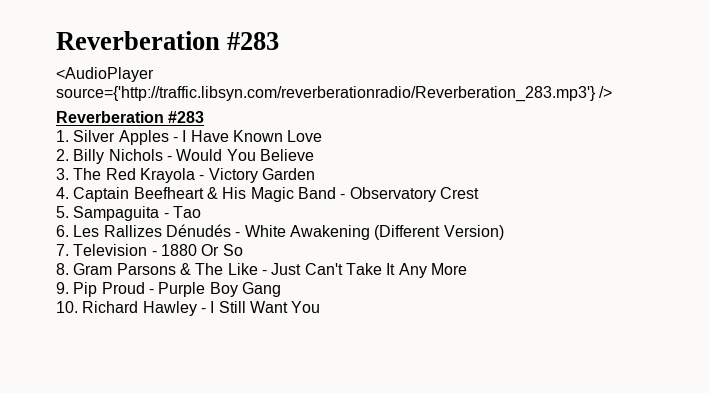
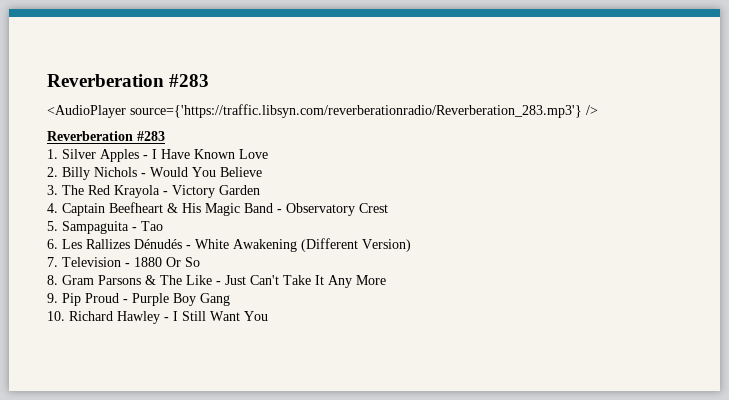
- <AudioPlayer source={'http://traffic.libsyn.com/reverberationradio/Reverberation_283.mp3'} />
+ <AudioPlayer source={'https://traffic.libsyn.com/reverberationradio/Reverberation_283.mp3'} />

